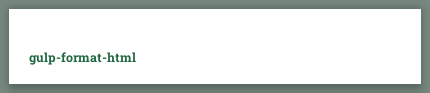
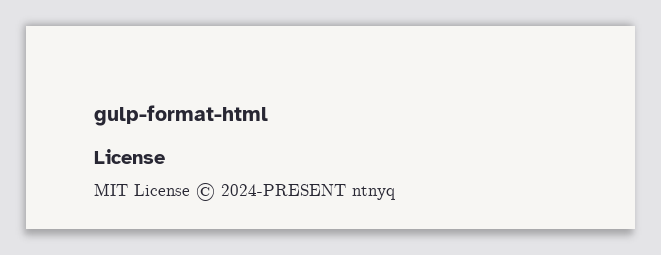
  gulp-format-html
+ License
+ MIT License © 2024-PRESENT ntnyq

